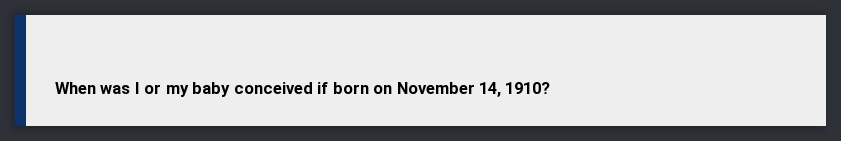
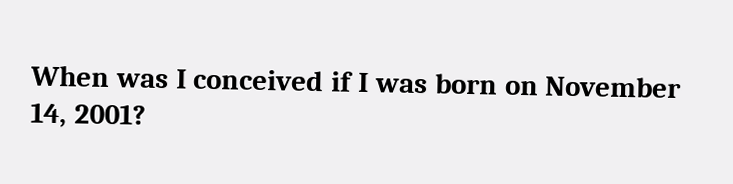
- When was I or my baby conceived if born on November 14, 1910?
+ When was I conceived if I was born on November 14, 2001?

